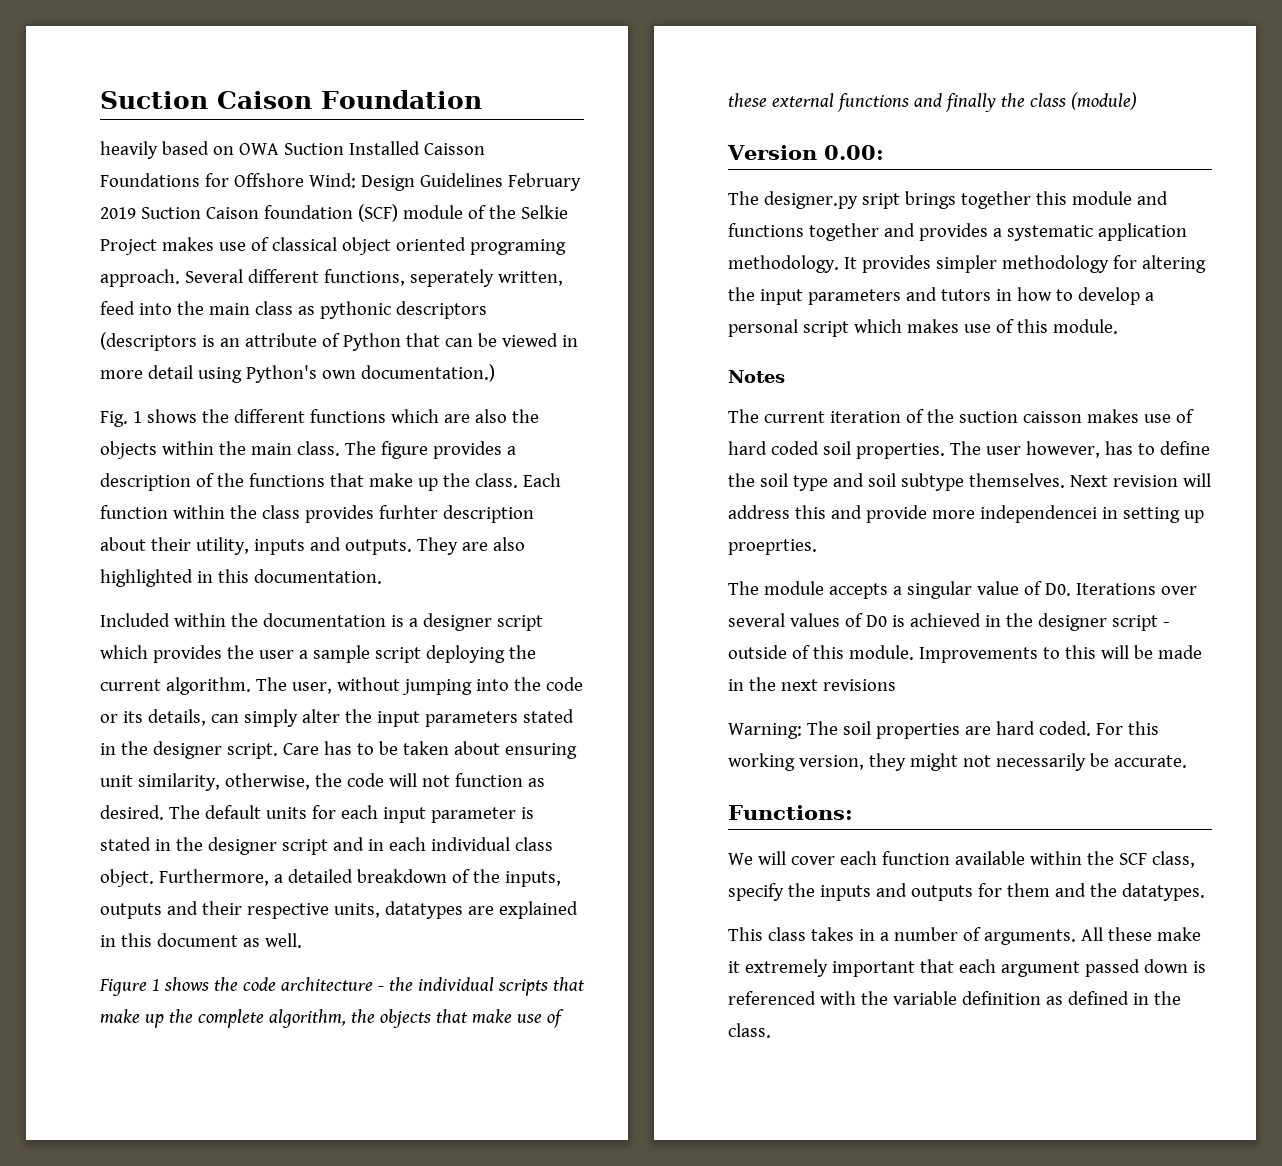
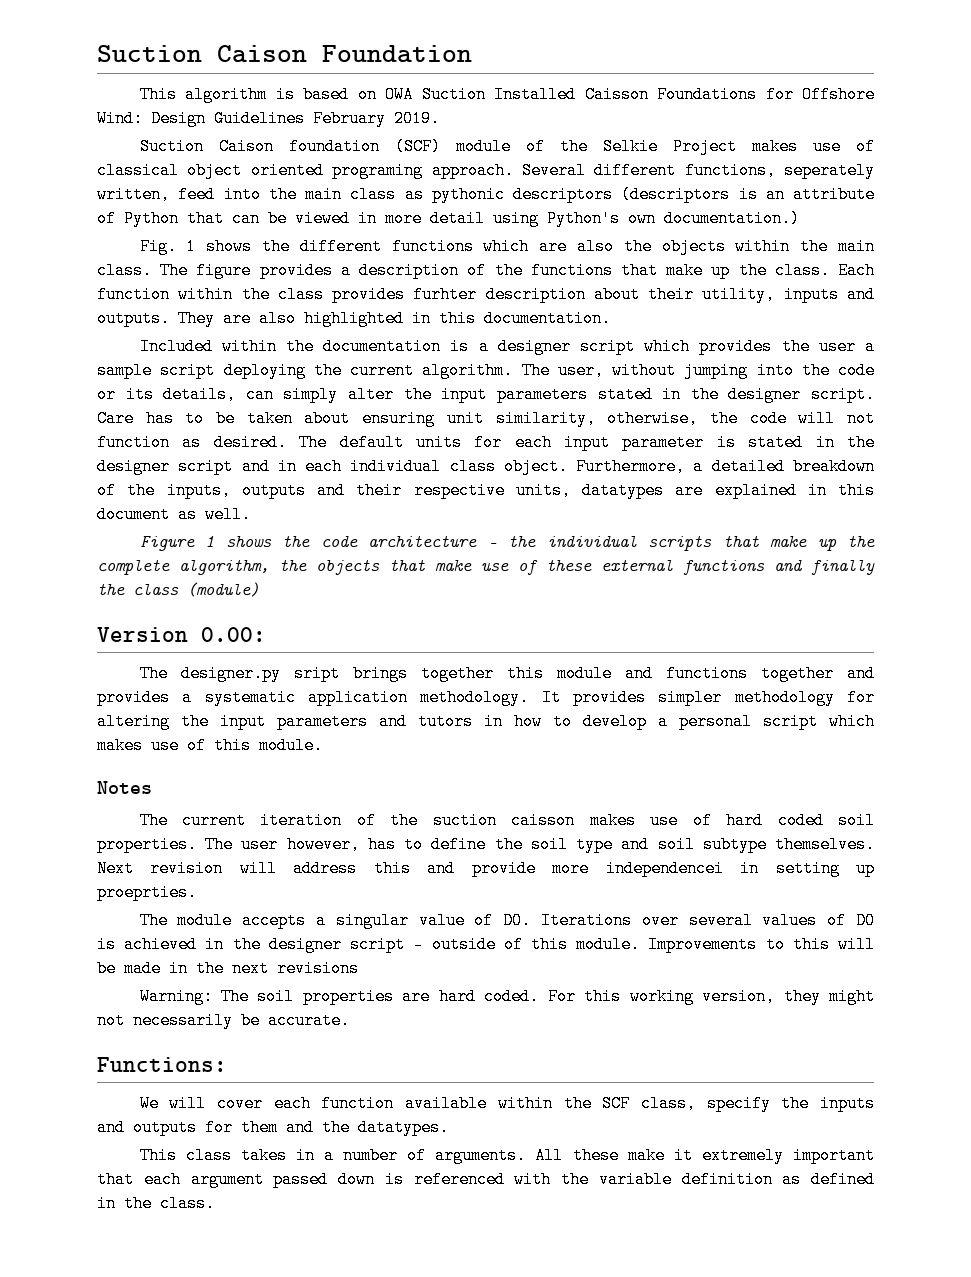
- heavily based on OWA Suction Installed Caisson Foundations for Offshore Wind: Design Guidelines February 2019 Suction Caison foundation (SCF) module of the Selkie Project makes use of classical object oriented programing approach.
+ This algorithm is based on OWA Suction Installed Caisson Foundations for Offshore Wind: Design Guidelines February 2019.
+ Suction Caison foundation (SCF) module of the Selkie Project makes use of classical object oriented programing approach.

